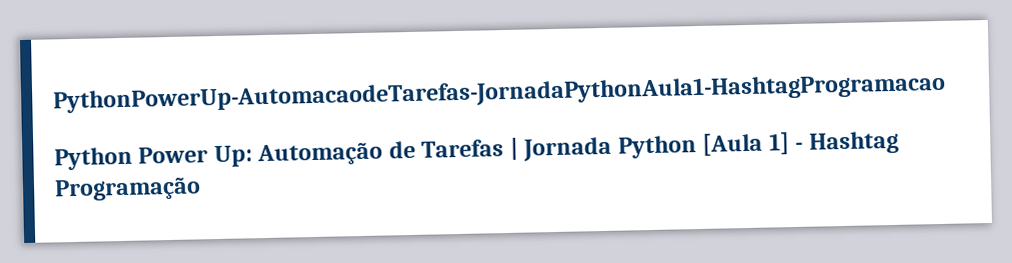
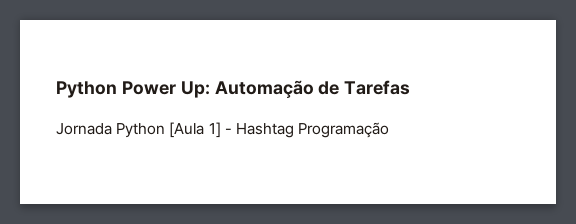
- PythonPowerUp-AutomacaodeTarefas-JornadaPythonAula1-HashtagProgramacao
- Python Power Up: Automação de Tarefas | Jornada Python [Aula 1] - Hashtag Programação
+ Python Power Up: Automação de Tarefas
+ Jornada Python [Aula 1] - Hashtag Programação

